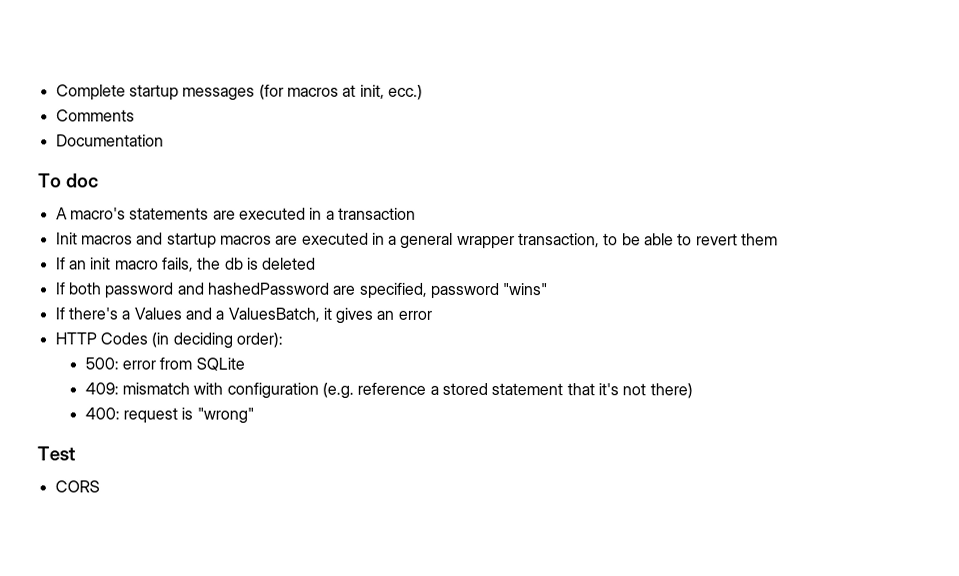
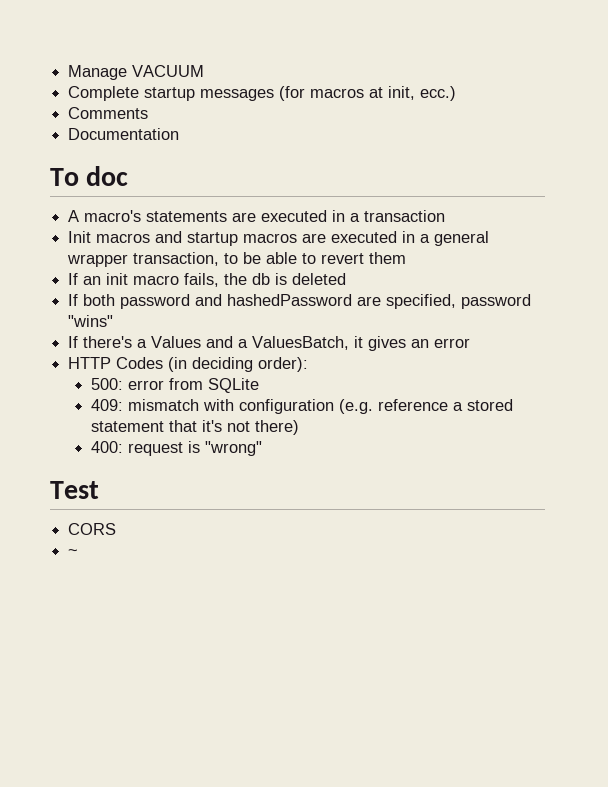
+ Manage VACUUM
+ ~

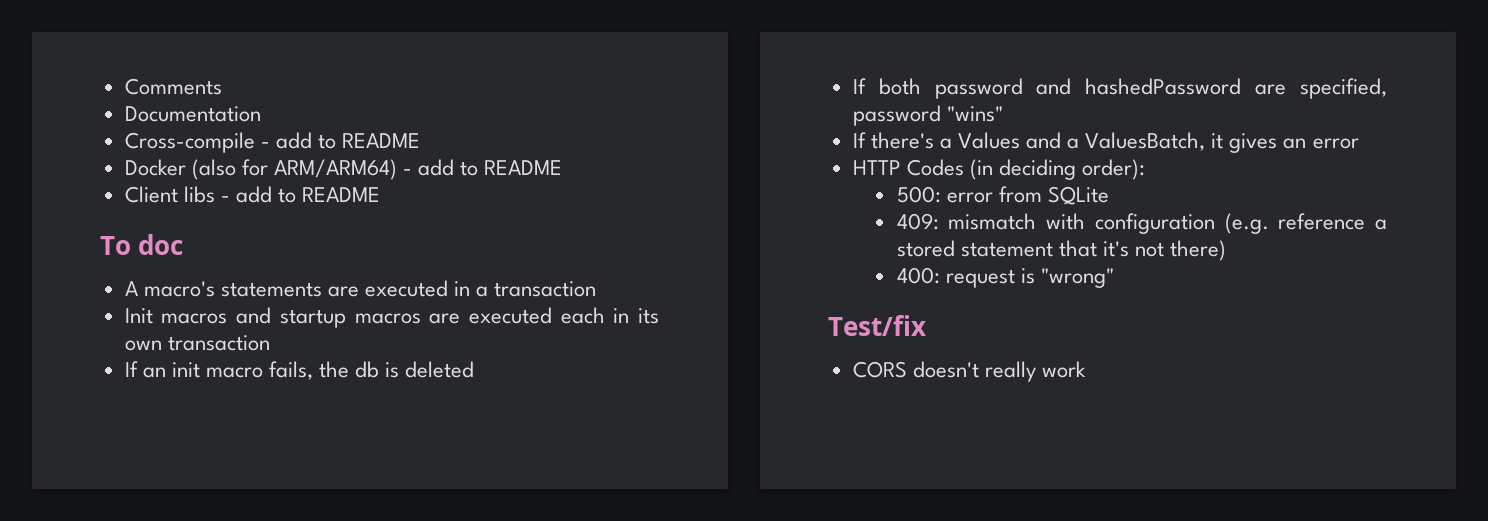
- Manage VACUUM
- Complete startup messages (for macros at init, ecc.)
  Comments
  Documentation
+ Cross-compile - add to README
+ Docker (also for ARM/ARM64) - add to README
+ Client libs - add to README
- Init macros and startup macros are executed in a general wrapper transaction, to be able to revert them
+ Init macros and startup macros are executed each in its own transaction
- Test
+ Test/fix
- CORS
- ~
+ CORS doesn't really work

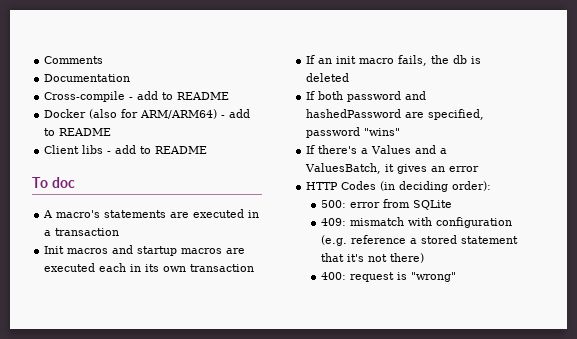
- Test/fix
- CORS doesn't really work

